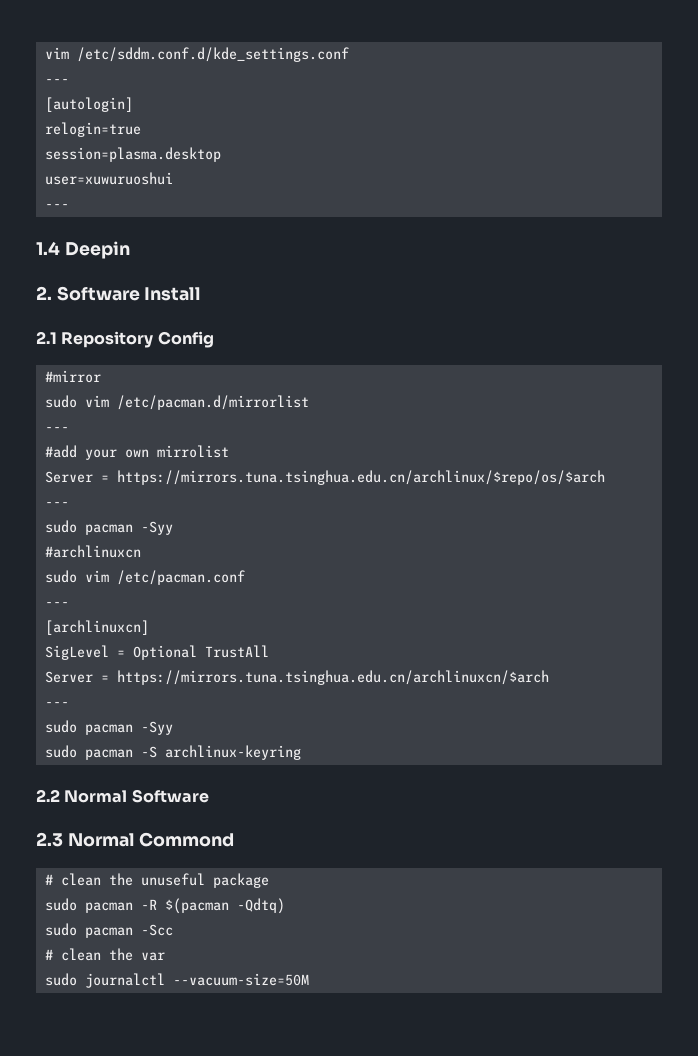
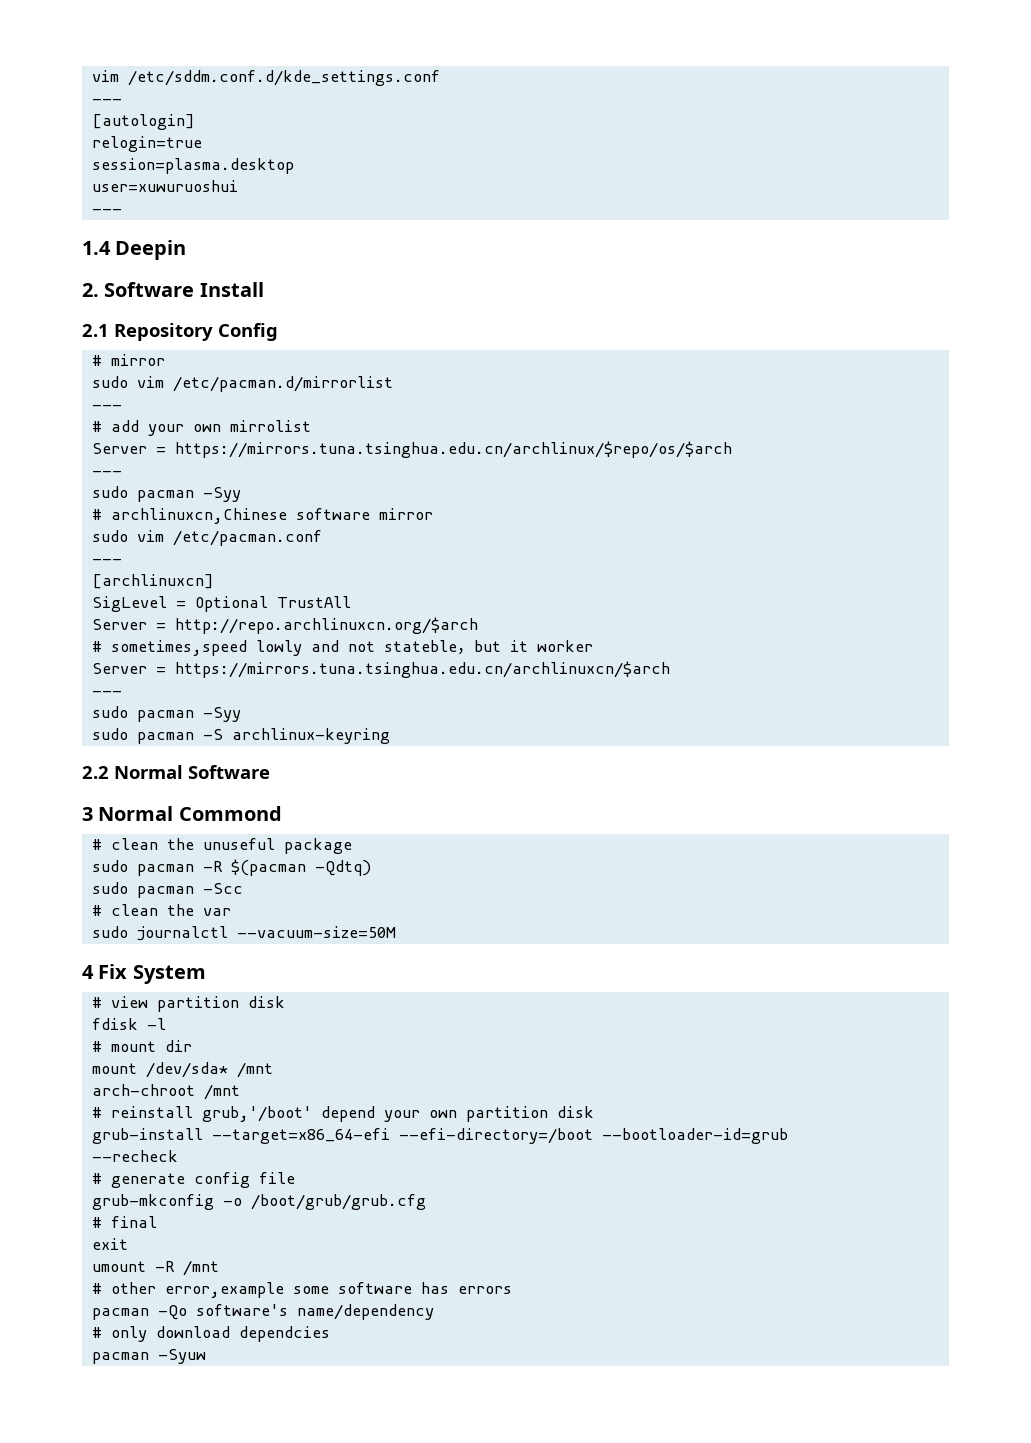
- #mirror
+ # mirror
- #add your own mirrolist
+ # add your own mirrolist
- #archlinuxcn
+ # archlinuxcn,Chinese software mirror
+ Server = http://repo.archlinuxcn.org/$arch
+ # sometimes,speed lowly and not stateble，but it worker
- 2.3 Normal Commond
+ 3 Normal Commond
+ 4 Fix System
+ # view partition disk
+ fdisk -l
+ # mount dir
+ mount /dev/sda* /mnt
+ arch-chroot /mnt
+ # reinstall grub,'/boot' depend your own partition disk
+ grub-install --target=x86_64-efi --efi-directory=/boot --bootloader-id=grub
+ --recheck
+ # generate config file
+ grub-mkconfig -o /boot/grub/grub.cfg
+ # final
+ exit
+ umount -R /mnt
+ # other error,example some software has errors
+ pacman -Qo software's name/dependency
+ # only download dependcies
+ pacman -Syuw

